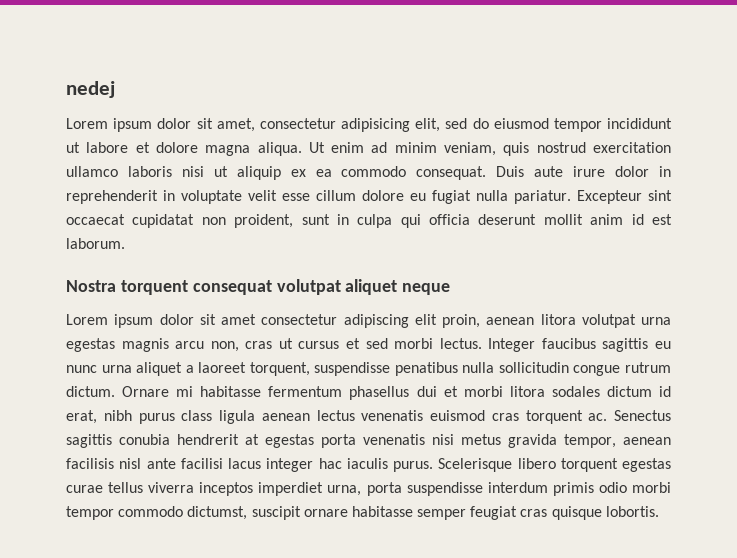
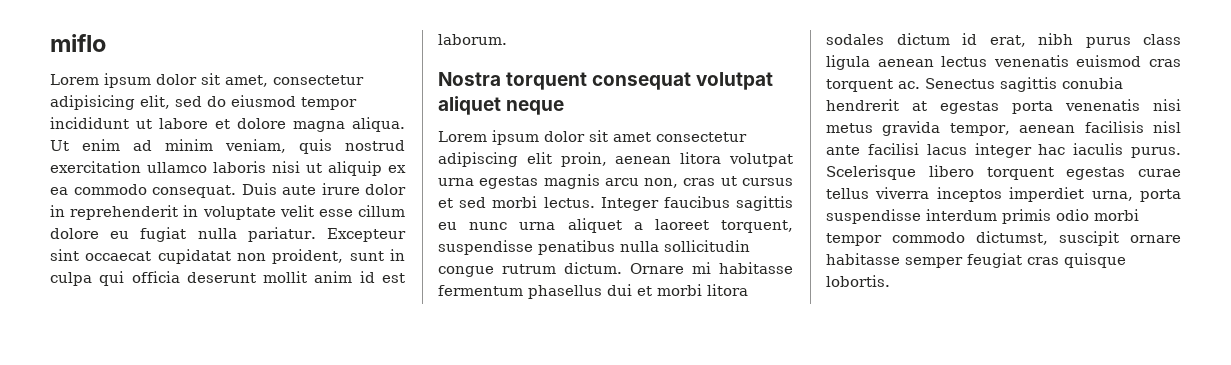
- nedej
+ miflo

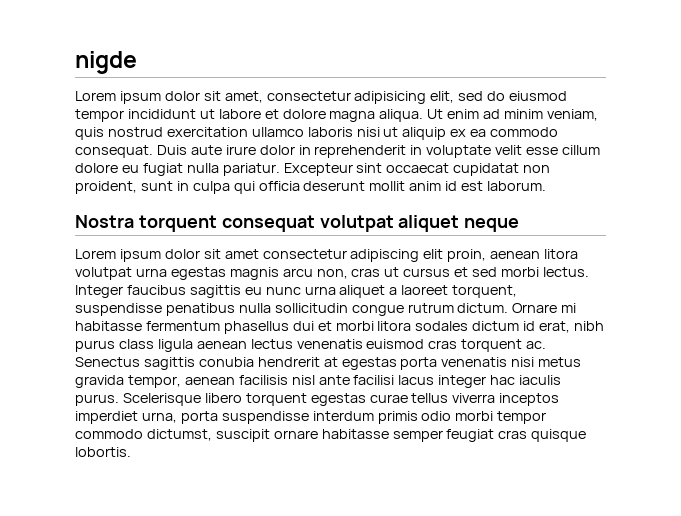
- miflo
+ nigde

